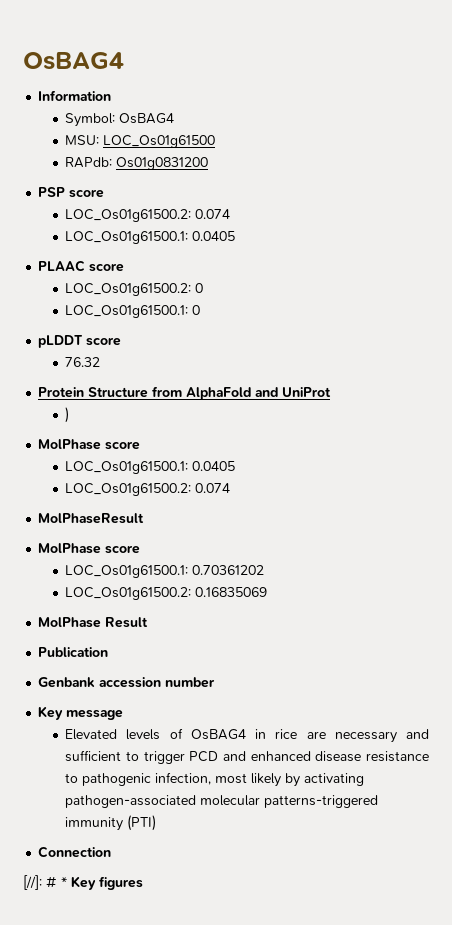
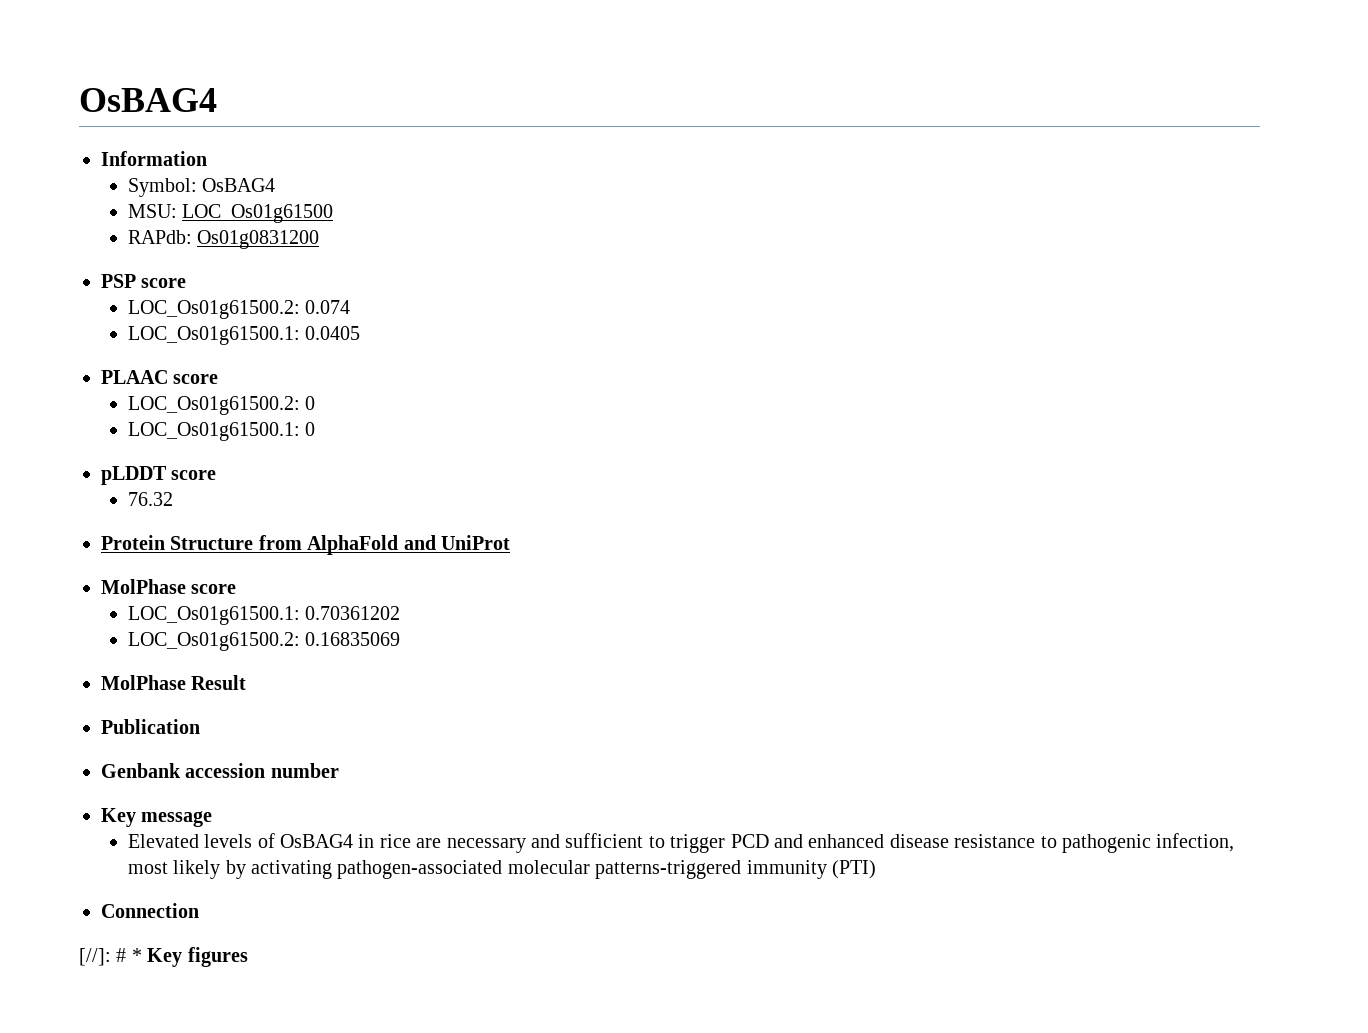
- )
- MolPhase score
- LOC_Os01g61500.1: 0.0405
- LOC_Os01g61500.2: 0.074
- MolPhaseResult

